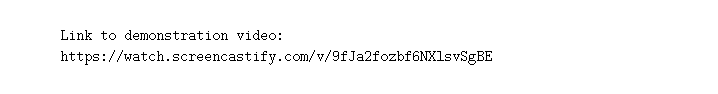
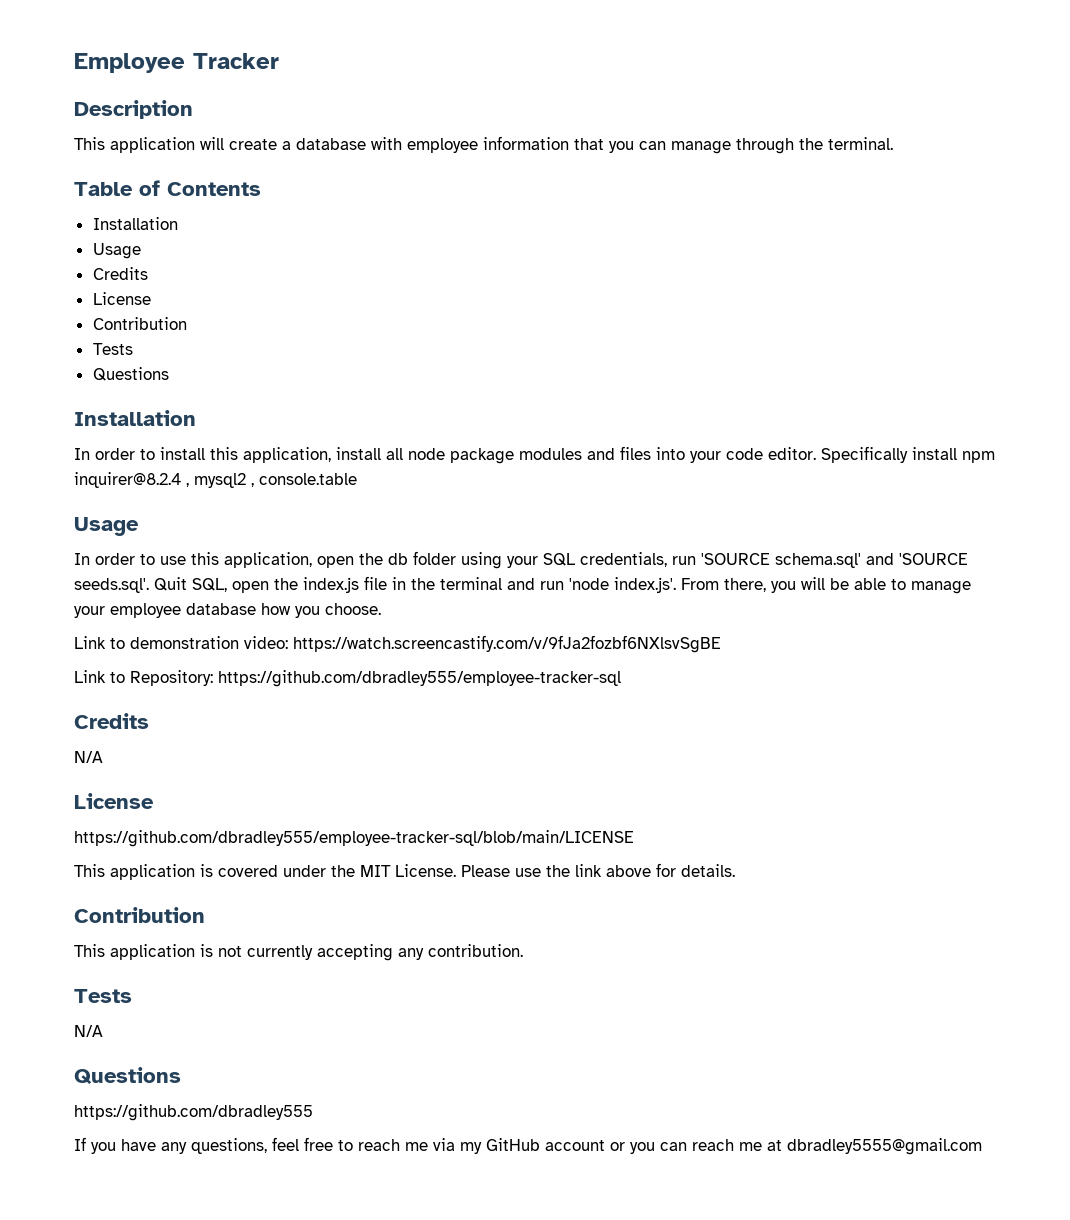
+ Employee Tracker
+ Description
+ This application will create a database with employee information that you can manage through the terminal.
+ Table of Contents
+ Installation
+ Usage
+ Credits
+ License
+ Contribution
+ Tests
+ Questions
+ Installation
+ In order to install this application, install all node package modules and files into your code editor. Specifically install npm inquirer@8.2.4 , mysql2 , console.table
+ Usage
+ In order to use this application, open the db folder using your SQL credentials, run 'SOURCE schema.sql' and 'SOURCE seeds.sql'. Quit SQL, open the index.js file in the terminal and run 'node index.js'. From there, you will be able to manage your employee database how you choose.
+ Link to Repository: https://github.com/dbradley555/employee-tracker-sql
+ Credits
+ N/A
+ License
+ https://github.com/dbradley555/employee-tracker-sql/blob/main/LICENSE
+ This application is covered under the MIT License. Please use the link above for details.
+ Contribution
+ This application is not currently accepting any contribution.
+ Tests
+ N/A
+ Questions
+ https://github.com/dbradley555
+ If you have any questions, feel free to reach me via my GitHub account or you can reach me at dbradley5555@gmail.com

